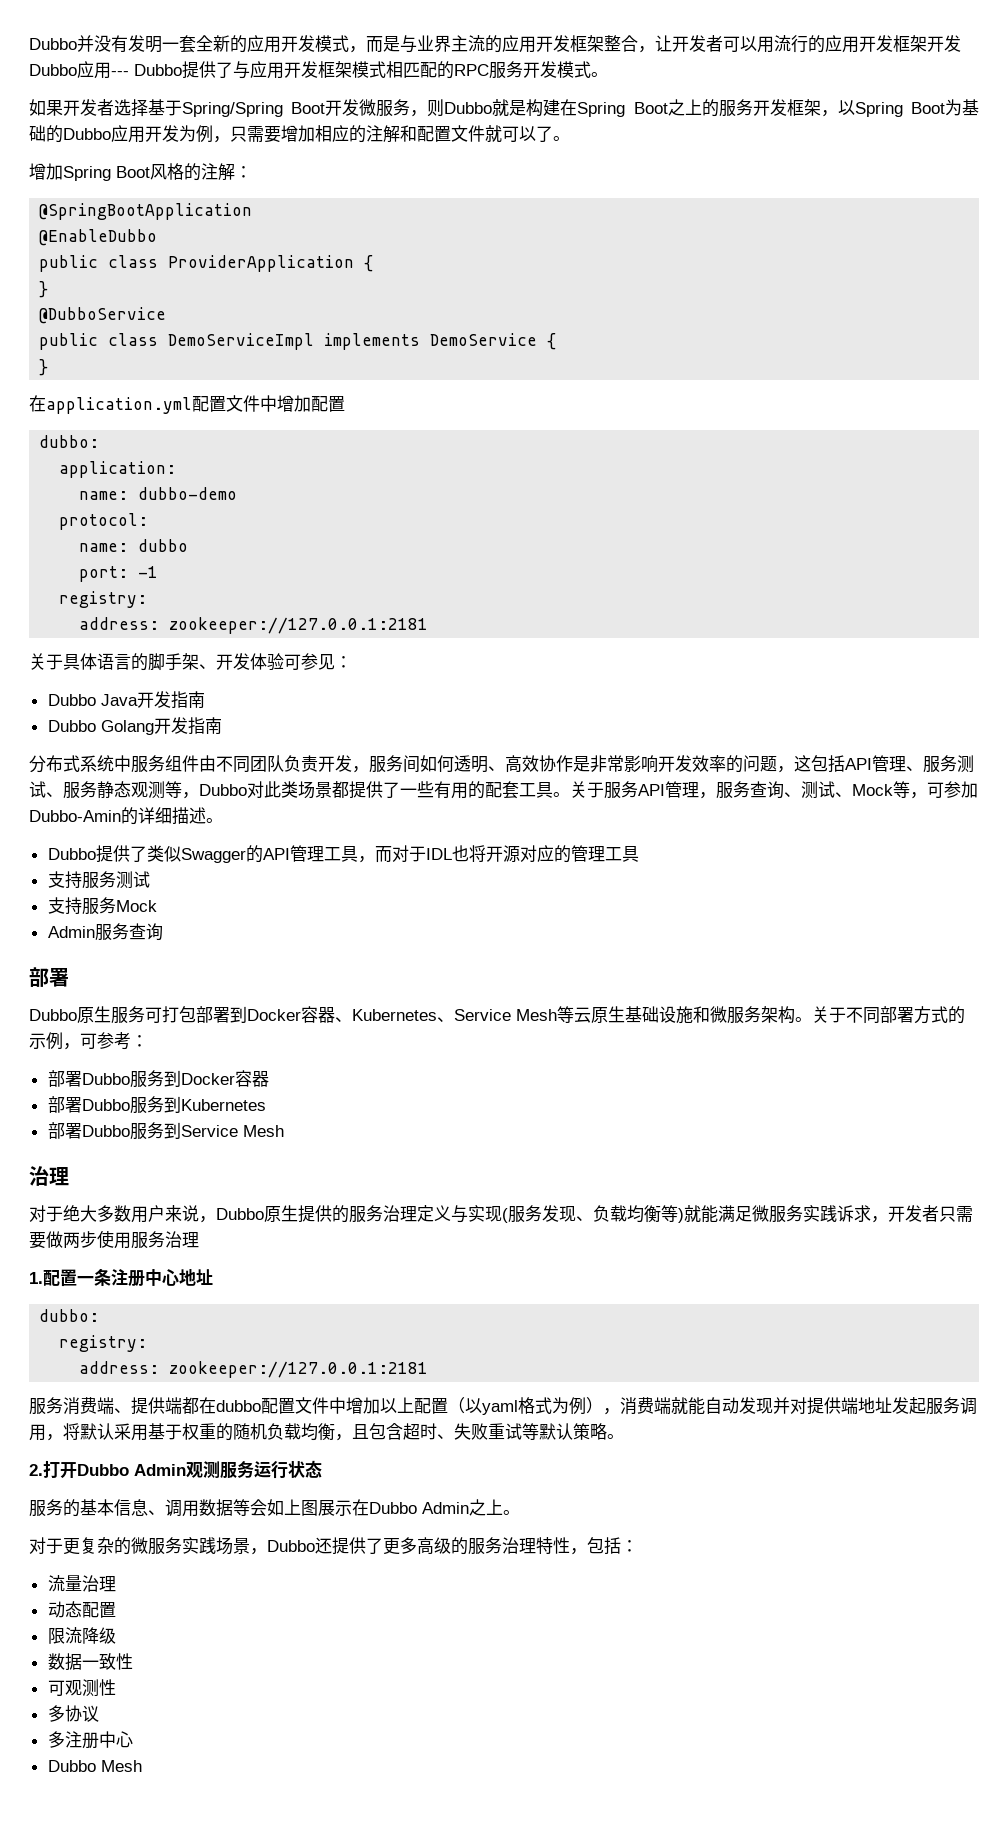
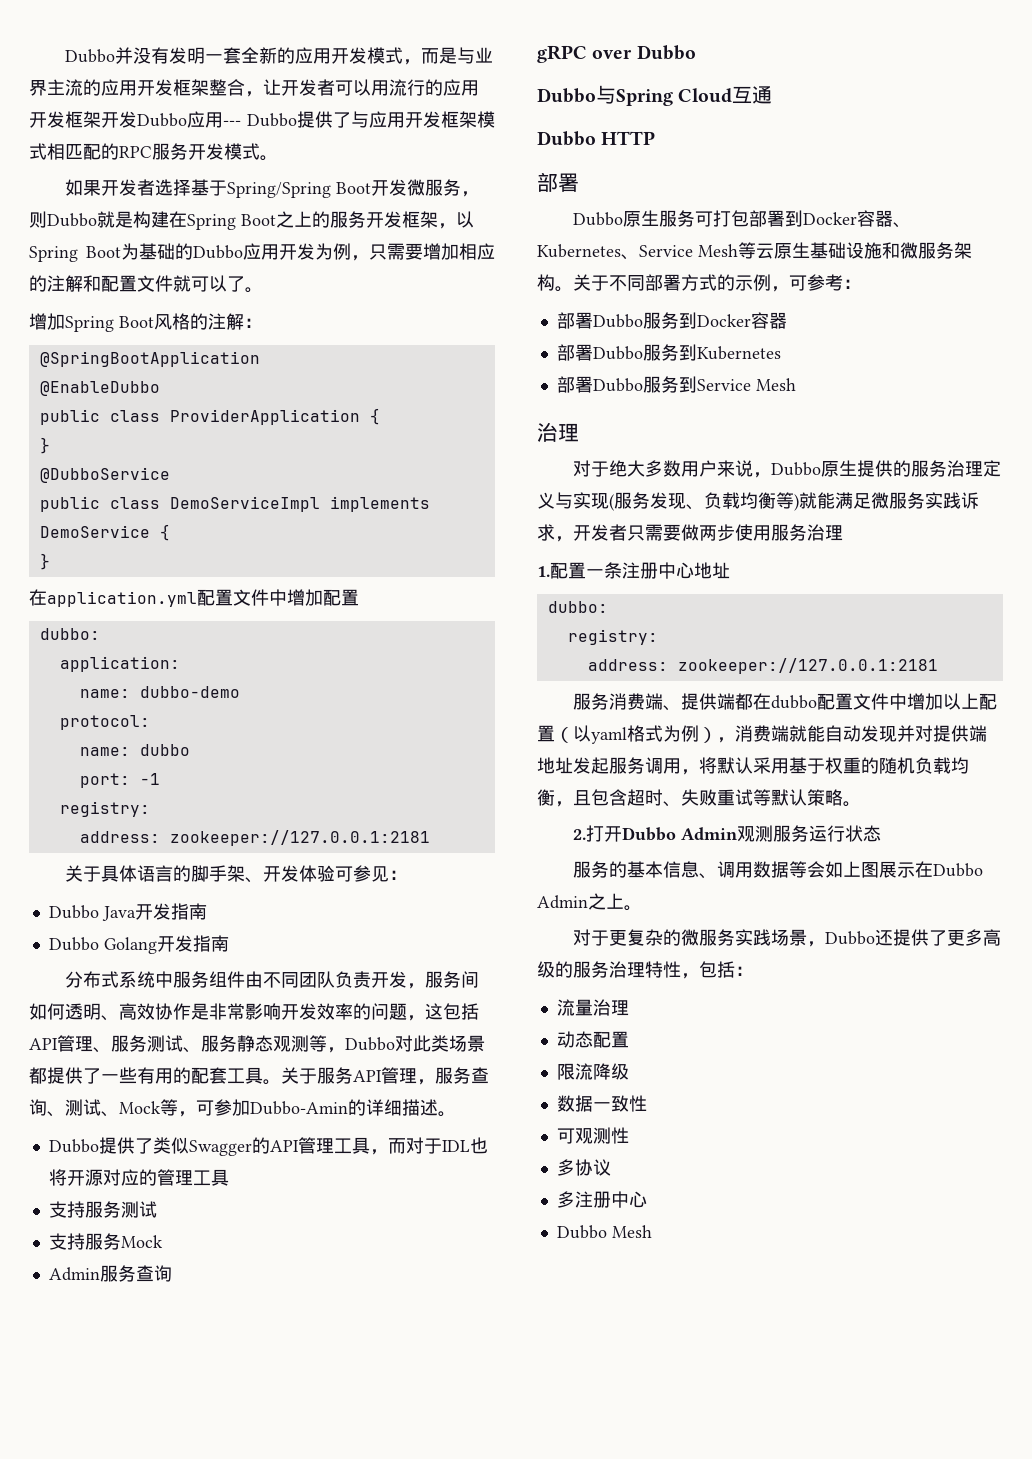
+ gRPC over Dubbo
+ Dubbo与Spring Cloud互通
+ Dubbo HTTP

